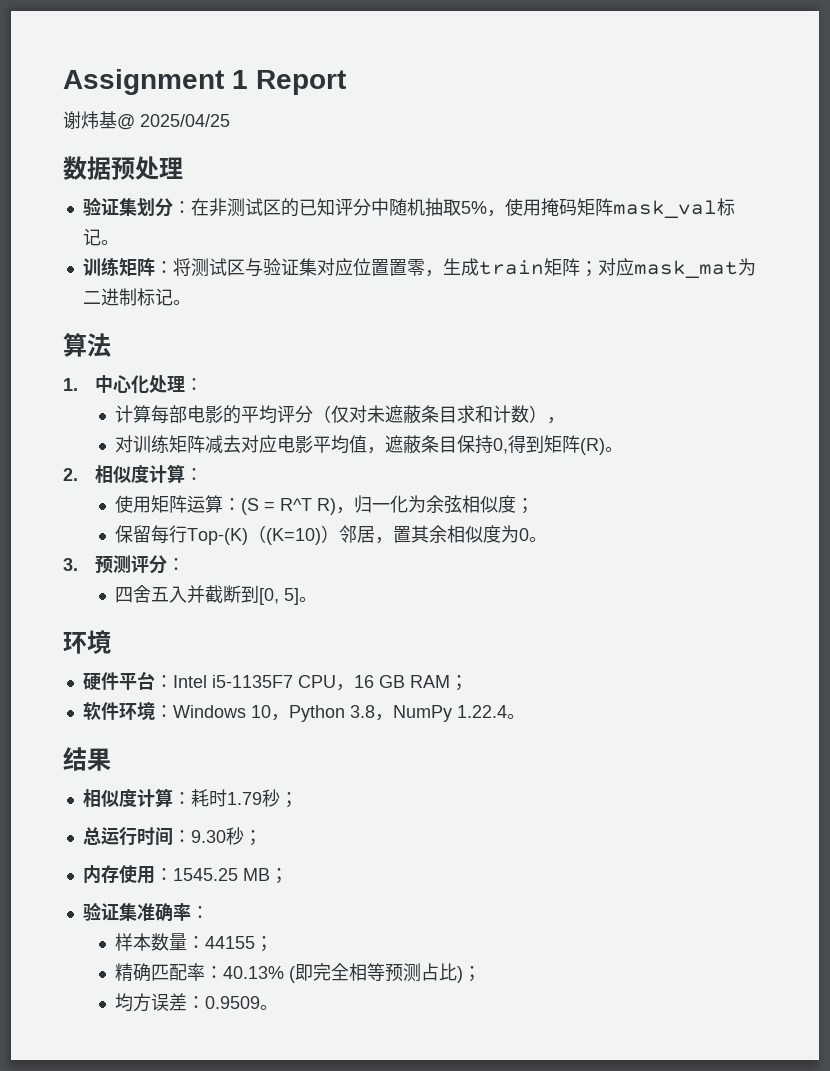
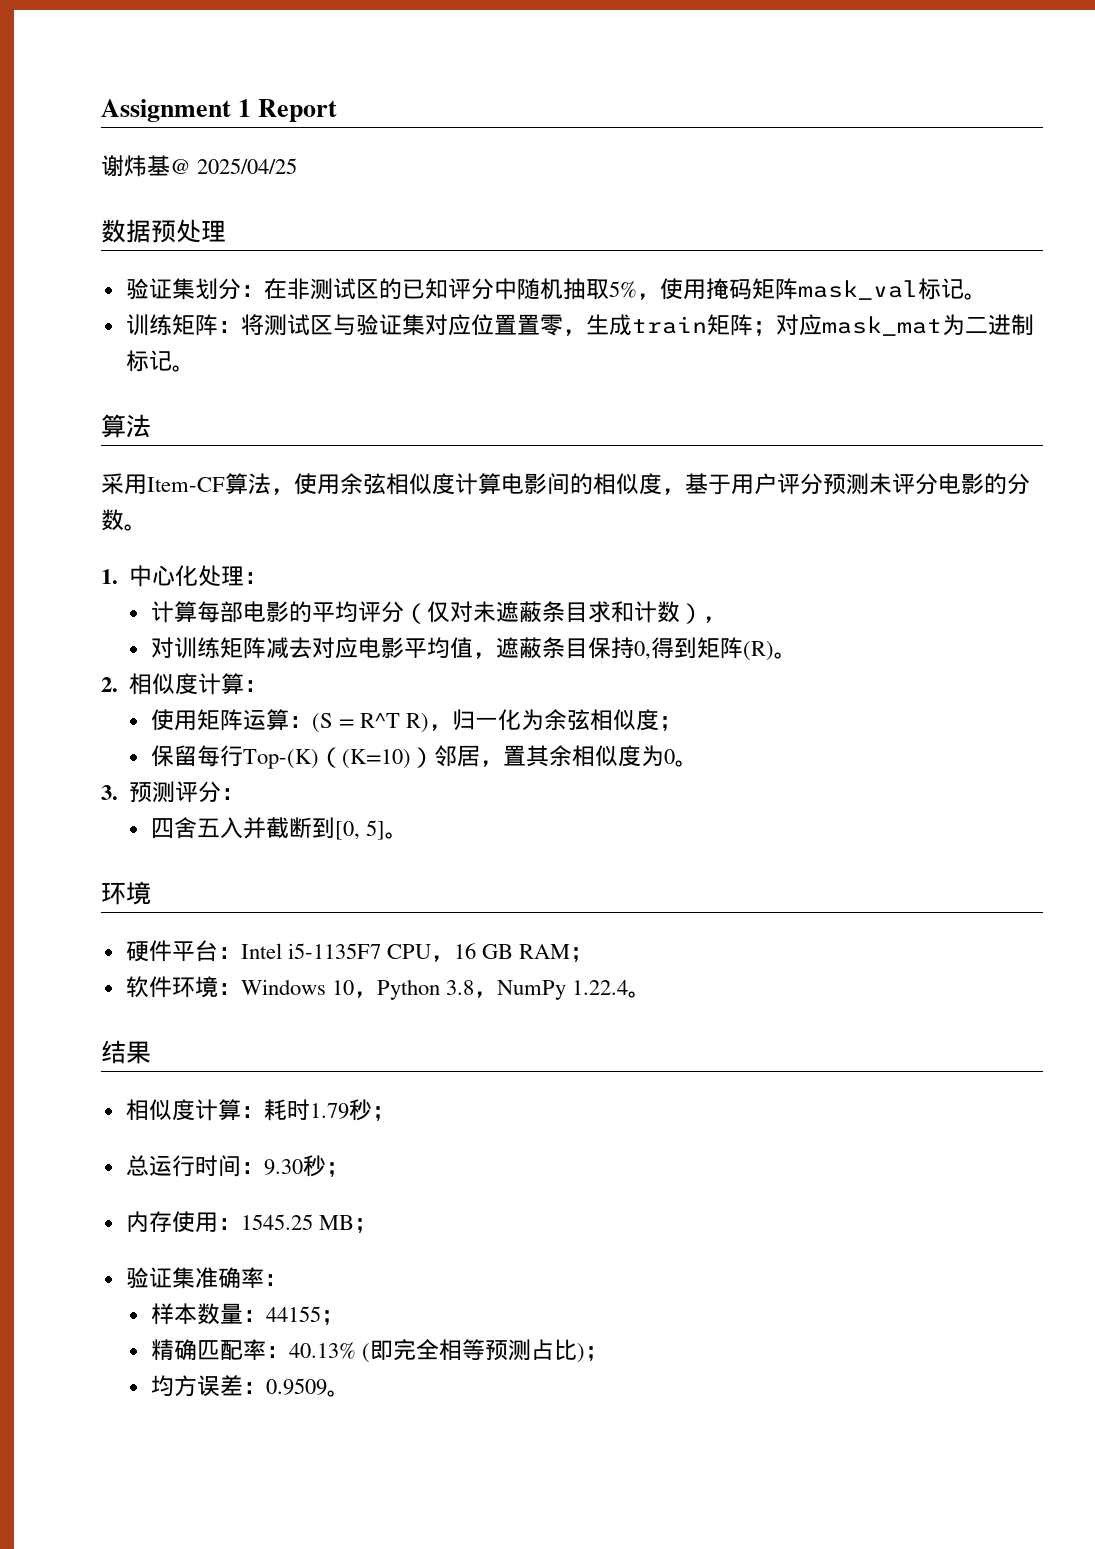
+ 采用Item-CF算法，使用余弦相似度计算电影间的相似度，基于用户评分预测未评分电影的分数。

